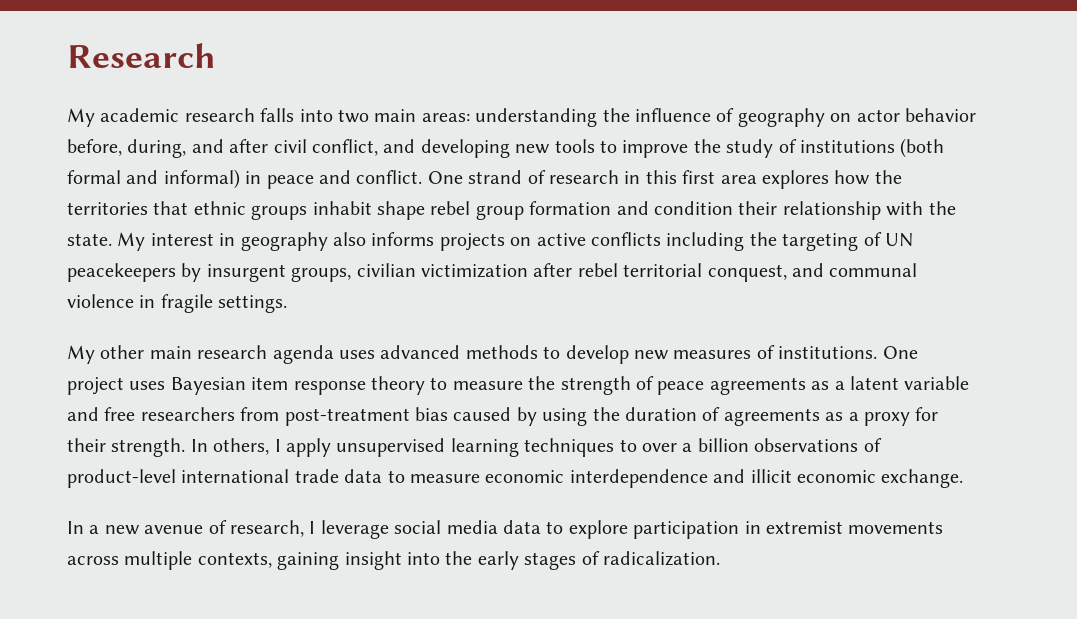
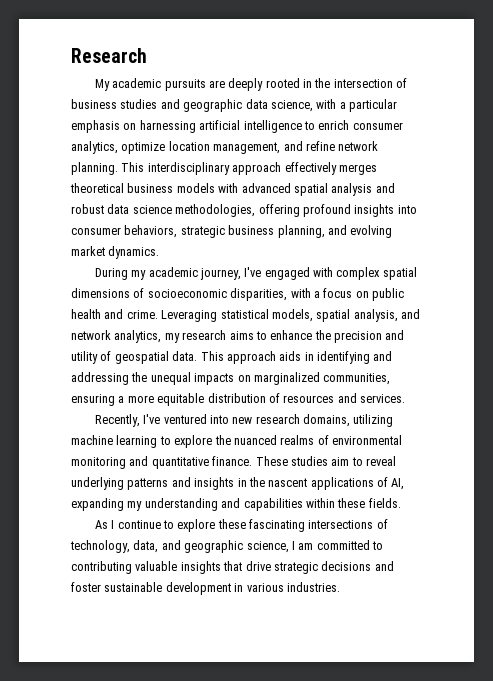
- My academic research falls into two main areas: understanding the influence of geography on actor behavior before, during, and after civil conflict, and developing new tools to improve the study of institutions (both formal and informal) in peace and conflict. One strand of research in this first area explores how the territories that ethnic groups inhabit shape rebel group formation and condition their relationship with the state. My interest in geography also informs projects on active conflicts including the targeting of UN peacekeepers by insurgent groups, civilian victimization after rebel territorial conquest, and communal violence in fragile settings.
- My other main research agenda uses advanced methods to develop new measures of institutions. One project uses Bayesian item response theory to measure the strength of peace agreements as a latent variable and free researchers from post-treatment bias caused by using the duration of agreements as a proxy for their strength. In others, I apply unsupervised learning techniques to over a billion observations of product-level international trade data to measure economic interdependence and illicit economic exchange.
- In a new avenue of research, I leverage social media data to explore participation in extremist movements across multiple contexts, gaining insight into the early stages of radicalization.
+ My academic pursuits are deeply rooted in the intersection of business studies and geographic data science, with a particular emphasis on harnessing artificial intelligence to enrich consumer analytics, optimize location management, and refine network planning. This interdisciplinary approach effectively merges theoretical business models with advanced spatial analysis and robust data science methodologies, offering profound insights into consumer behaviors, strategic business planning, and evolving market dynamics.
+ During my academic journey, I've engaged with complex spatial dimensions of socioeconomic disparities, with a focus on public health and crime. Leveraging statistical models, spatial analysis, and network analytics, my research aims to enhance the precision and utility of geospatial data. This approach aids in identifying and addressing the unequal impacts on marginalized communities, ensuring a more equitable distribution of resources and services.
+ Recently, I've ventured into new research domains, utilizing machine learning to explore the nuanced realms of environmental monitoring and quantitative finance. These studies aim to reveal underlying patterns and insights in the nascent applications of AI, expanding my understanding and capabilities within these fields.
+ As I continue to explore these fascinating intersections of technology, data, and geographic science, I am committed to contributing valuable insights that drive strategic decisions and foster sustainable development in various industries.

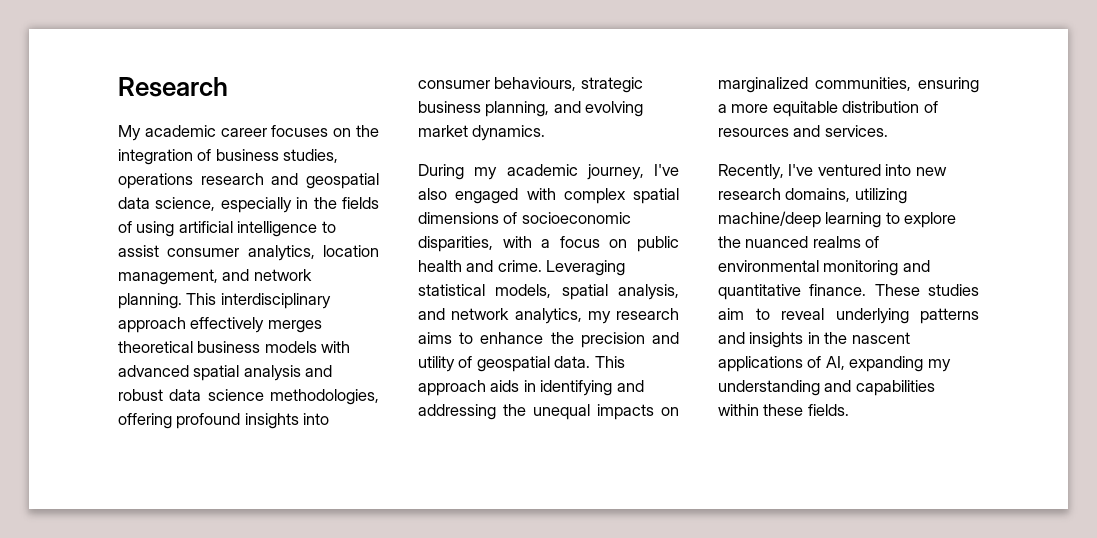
- My academic pursuits are deeply rooted in the intersection of business studies and geographic data science, with a particular emphasis on harnessing artificial intelligence to enrich consumer analytics, optimize location management, and refine network planning.
+ My academic career focuses on the integration of business studies, operations research and geospatial data science, especially in the fields of using artificial intelligence to assist consumer analytics, location management, and network planning.
- This interdisciplinary approach effectively merges theoretical business models with advanced spatial analysis and robust data science methodologies, offering profound insights into consumer behaviors, strategic business planning, and evolving market dynamics.
+ This interdisciplinary approach effectively merges theoretical business models with advanced spatial analysis and robust data science methodologies, offering profound insights into consumer behaviours, strategic business planning, and evolving market dynamics.
- During my academic journey, I've engaged with complex spatial dimensions of socioeconomic disparities, with a focus on public health and crime.
+ During my academic journey, I've also engaged with complex spatial dimensions of socioeconomic disparities, with a focus on public health and crime.
- Recently, I've ventured into new research domains, utilizing machine learning to explore the nuanced realms of environmental monitoring and quantitative finance.
+ Recently, I've ventured into new research domains, utilizing machine/deep learning to explore the nuanced realms of environmental monitoring and quantitative finance.
- As I continue to explore these fascinating intersections of technology, data, and geographic science, I am committed to contributing valuable insights that drive strategic decisions and foster sustainable development in various industries.

